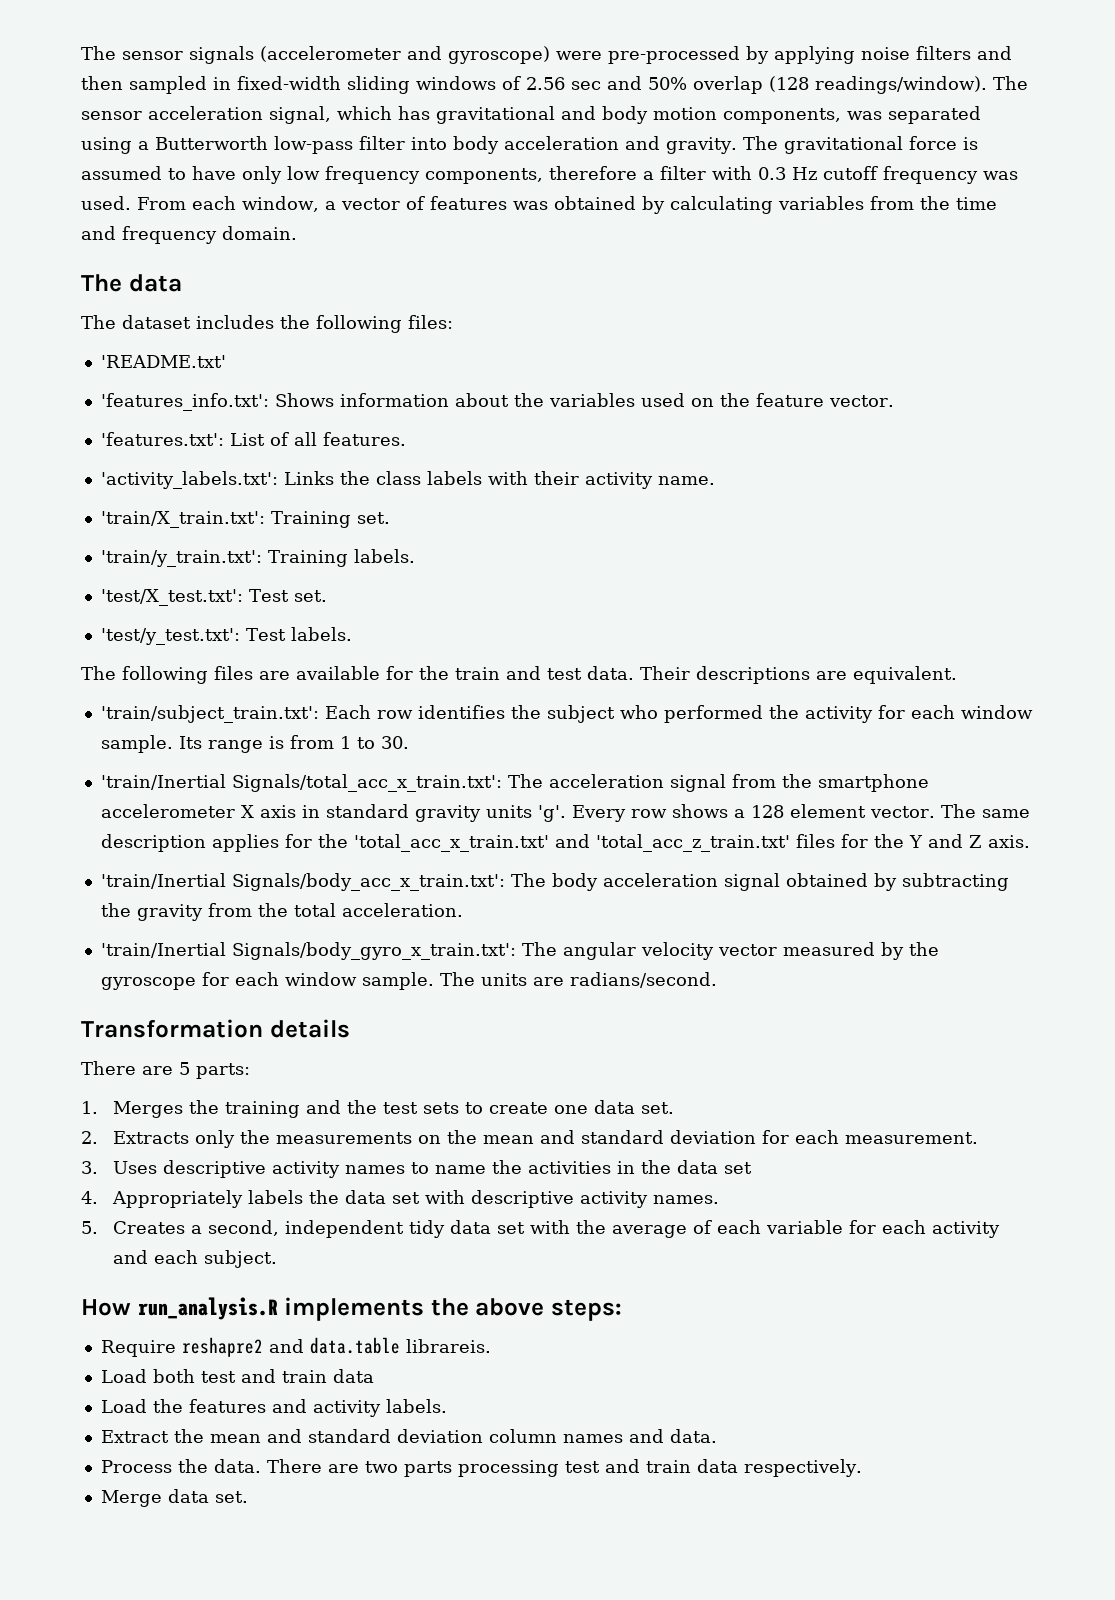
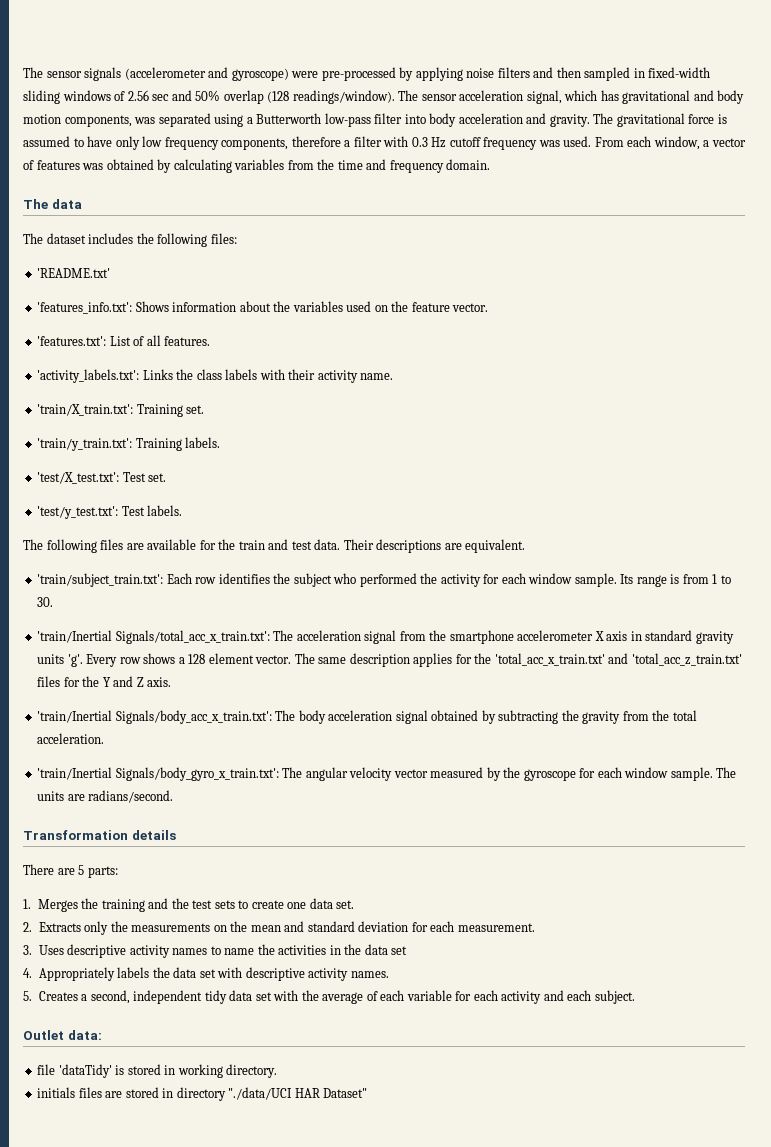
- How run_analysis.R implements the above steps:
- Require reshapre2 and data.table librareis.
- Load both test and train data
- Load the features and activity labels.
- Extract the mean and standard deviation column names and data.
- Process the data. There are two parts processing test and train data respectively.
- Merge data set.
+ Outlet data:
+ file 'dataTidy' is stored in working directory.
+ initials files are stored in directory "./data/UCI HAR Dataset"

